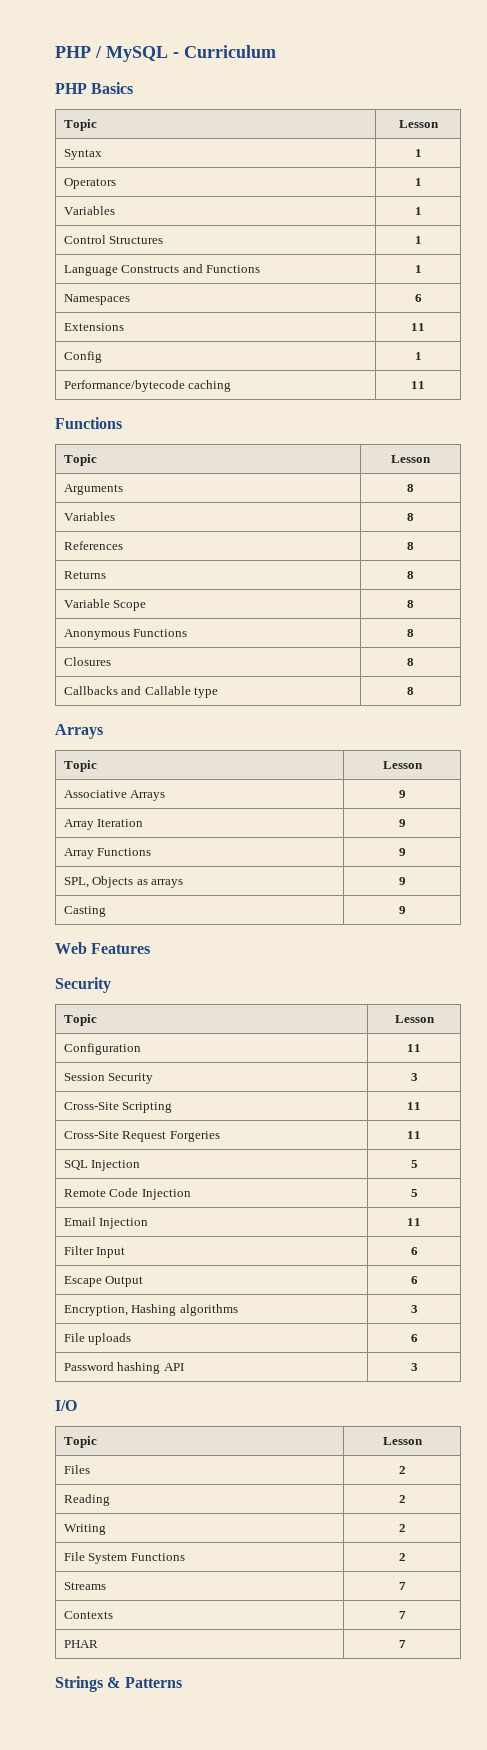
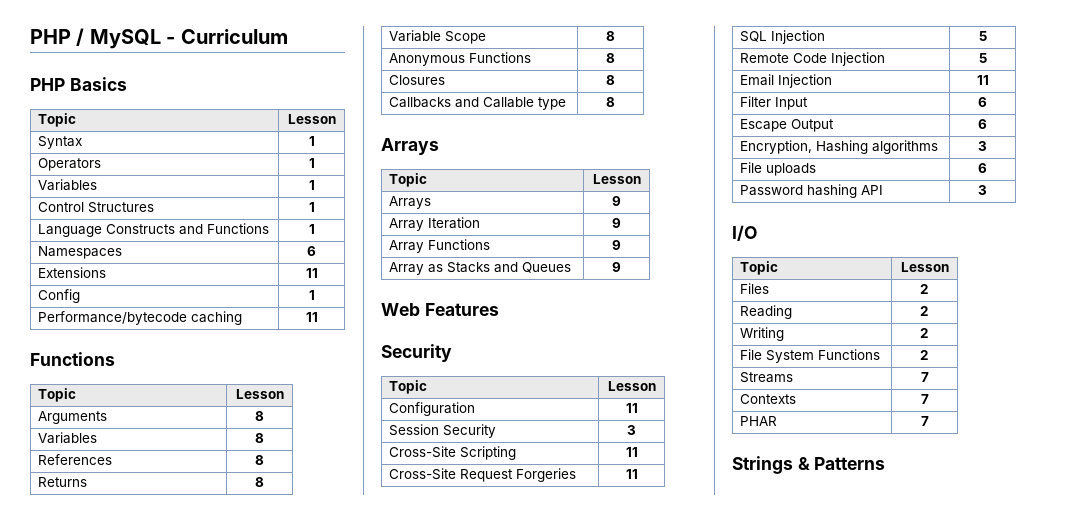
- Associative Arrays | 9
+ Arrays | 9
- SPL, Objects as arrays | 9
- Casting | 9
+ Array as Stacks and Queues | 9

